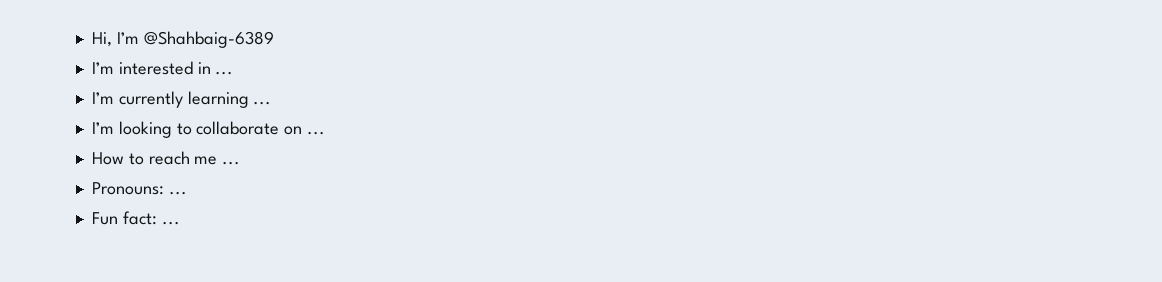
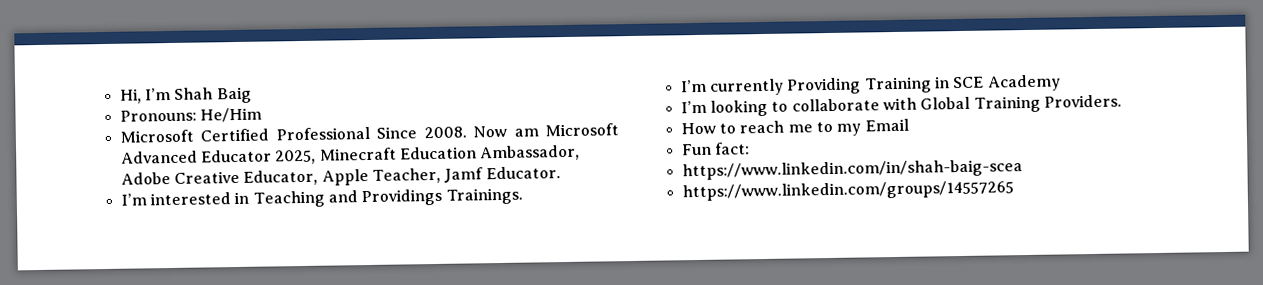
- Hi, I’m @Shahbaig-6389
- I’m interested in ...
- I’m currently learning ...
+ Hi, I’m Shah Baig
+ Pronouns: He/Him
+ Microsoft Certified Professional Since 2008. Now am Microsoft Advanced Educator 2025, Minecraft Education Ambassador, Adobe Creative Educator, Apple Teacher, Jamf Educator.
+ I’m interested in Teaching and Providings Trainings.
+ I’m currently Providing Training in SCE Academy
- I’m looking to collaborate on ...
+ I’m looking to collaborate with Global Training Providers.
- How to reach me ...
- Pronouns: ...
+ How to reach me to my Email
- Fun fact: ...
+ Fun fact:
+ https://www.linkedin.com/in/shah-baig-scea
+ https://www.linkedin.com/groups/14557265

